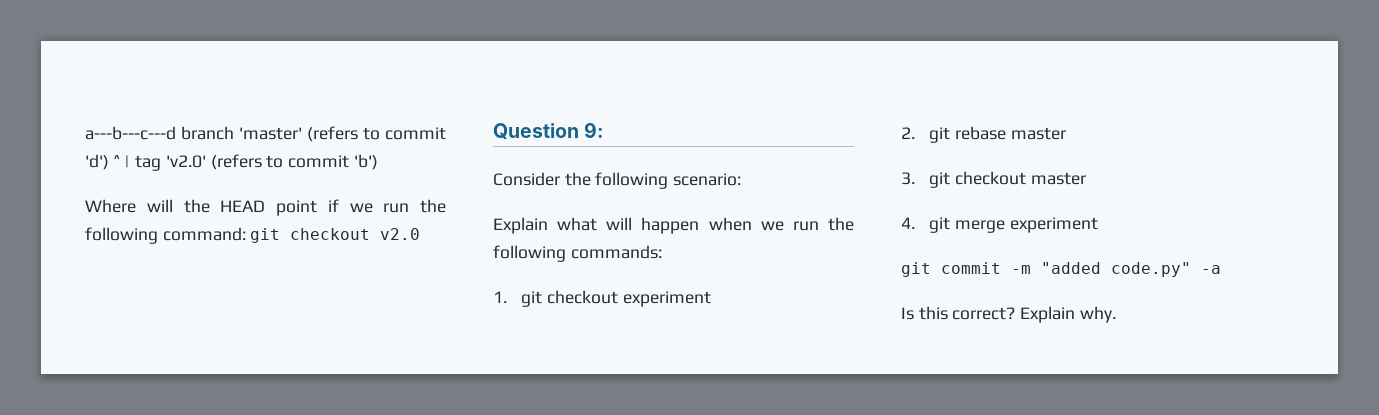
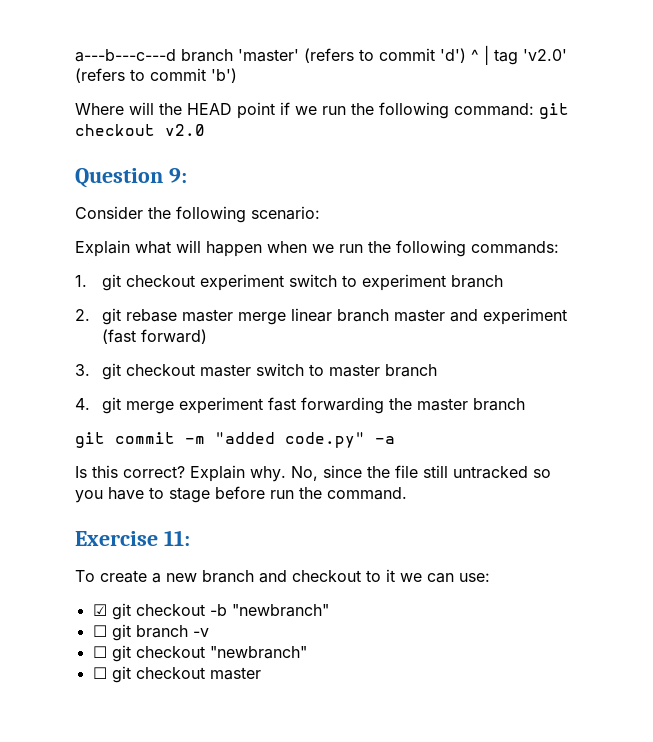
- 1. git checkout experiment
+ 1. git checkout experiment switch to experiment branch
- 2. git rebase master
+ 2. git rebase master merge linear branch master and experiment (fast forward)
- 3. git checkout master
+ 3. git checkout master switch to master branch
- 4. git merge experiment
+ 4. git merge experiment fast forwarding the master branch
+ No, since the file still untracked so you have to stage before run the command.
+ Exercise 11:
+ To create a new branch and checkout to it we can use:
+ ☑ git checkout -b "newbranch"
+ ☐ git branch -v
+ ☐ git checkout "newbranch"
+ ☐ git checkout master

